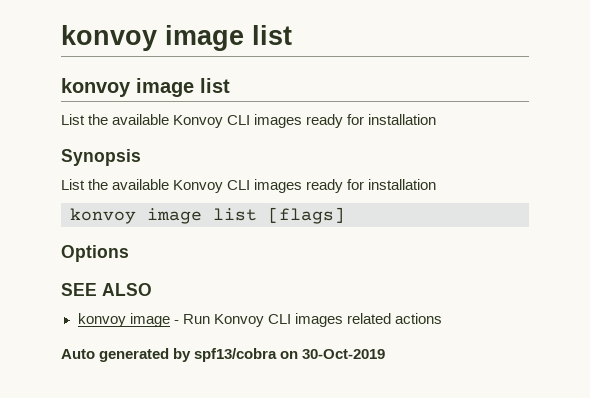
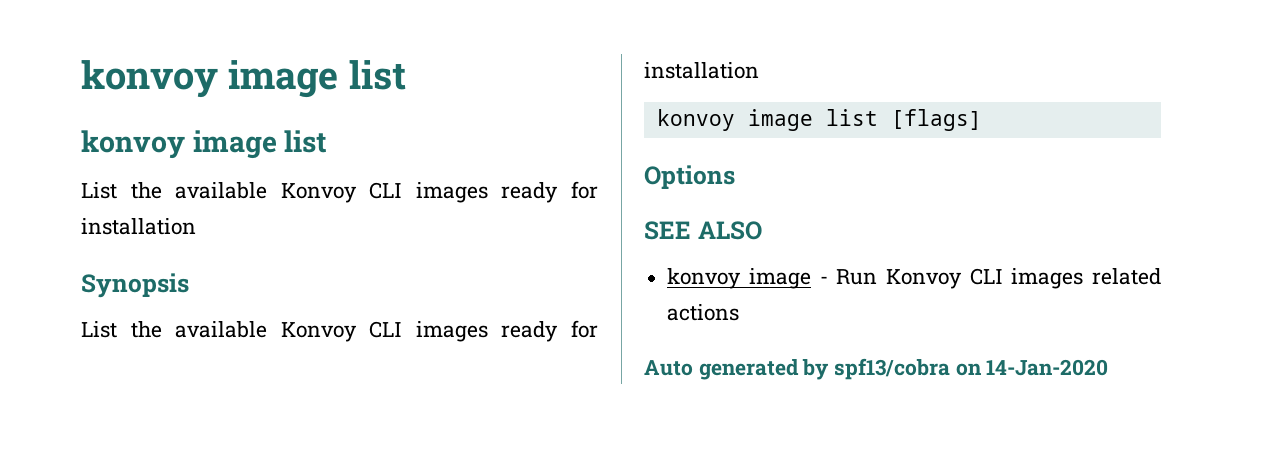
- Auto generated by spf13/cobra on 30-Oct-2019
+ Auto generated by spf13/cobra on 14-Jan-2020

